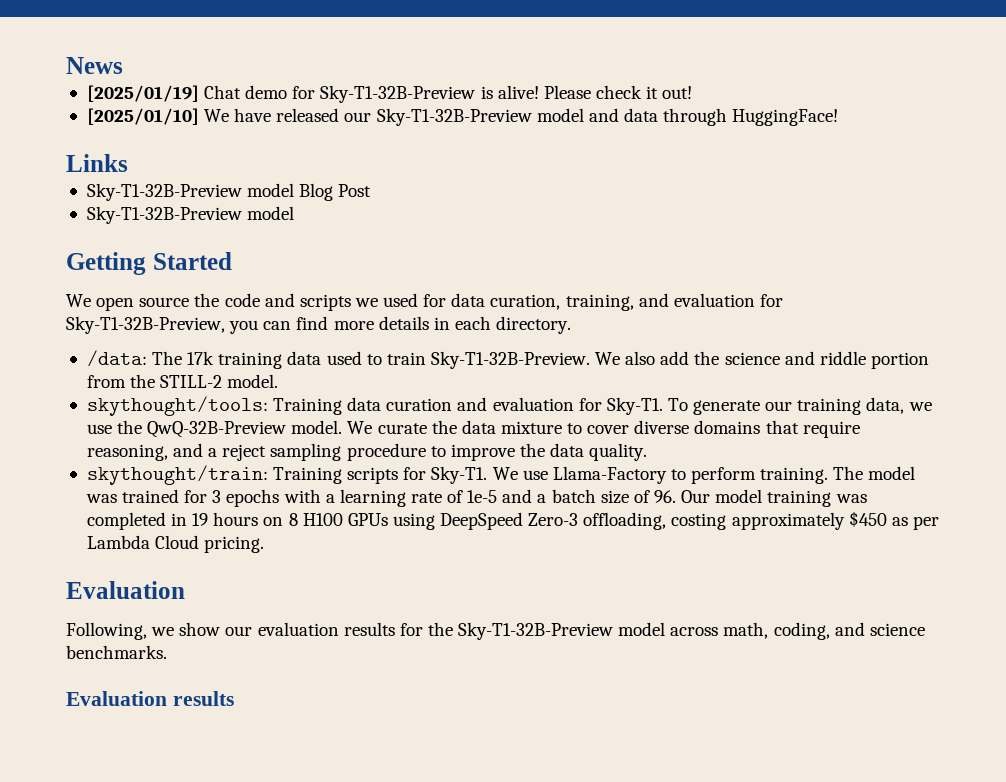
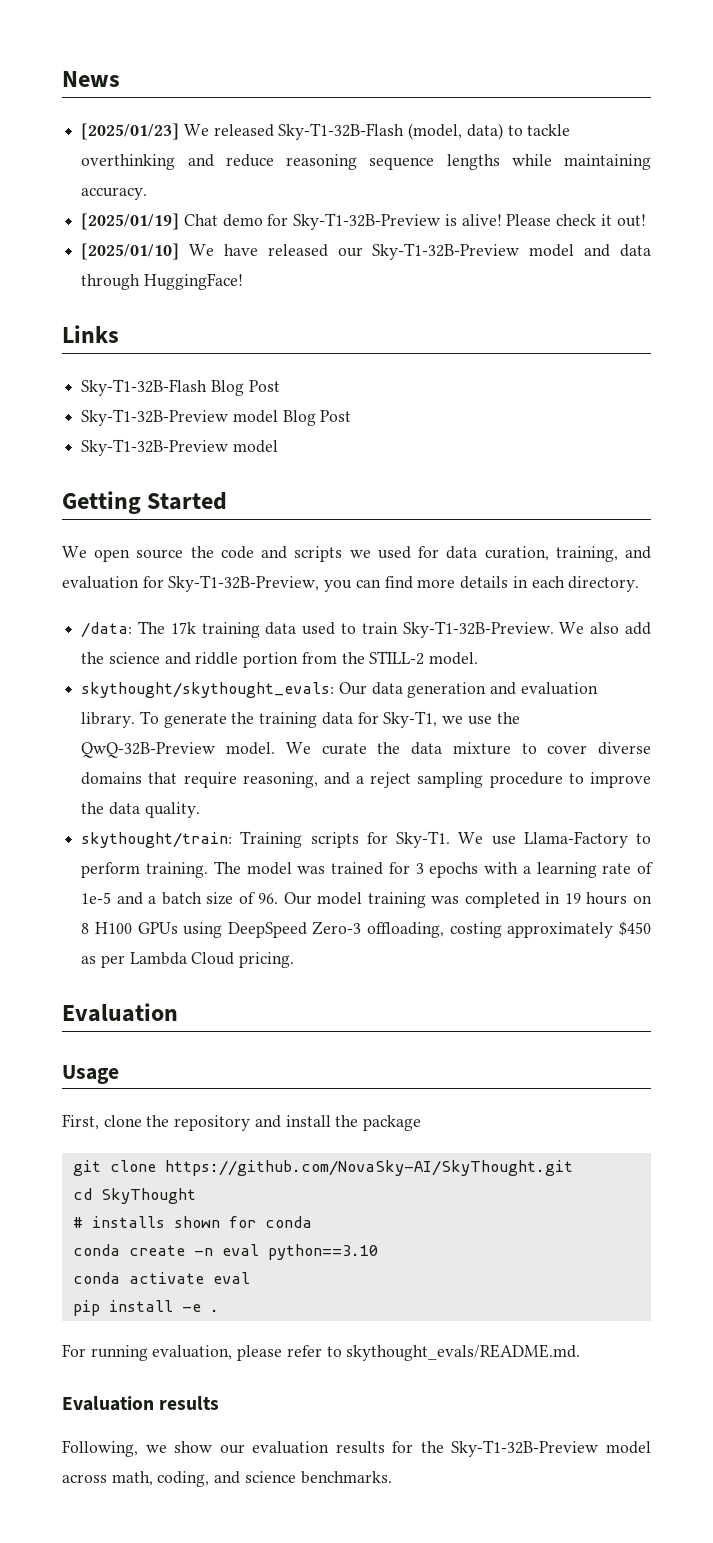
+ [2025/01/23] We released Sky-T1-32B-Flash (model, data) to tackle overthinking and reduce reasoning sequence lengths while maintaining accuracy.
+ Sky-T1-32B-Flash Blog Post
- skythought/tools: Training data curation and evaluation for Sky-T1. To generate our training data, we use the QwQ-32B-Preview model.
+ skythought/skythought_evals: Our data generation and evaluation library. To generate the training data for Sky-T1, we use the QwQ-32B-Preview model.
+ Usage
+ First, clone the repository and install the package
+ git clone https://github.com/NovaSky-AI/SkyThought.git
+ cd SkyThought
+ # installs shown for conda
+ conda create -n eval python==3.10
+ conda activate eval
+ pip install -e .
+ For running evaluation, please refer to skythought_evals/README.md.
+ Evaluation results
- Evaluation results

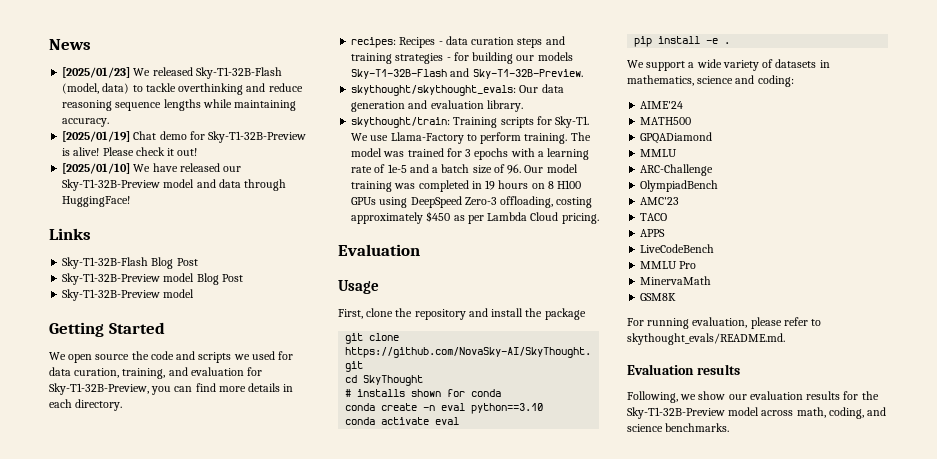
- /data: The 17k training data used to train Sky-T1-32B-Preview. We also add the science and riddle portion from the STILL-2 model.
+ recipes: Recipes - data curation steps and training strategies - for building our models Sky-T1-32B-Flash and Sky-T1-32B-Preview.
- To generate the training data for Sky-T1, we use the QwQ-32B-Preview model. We curate the data mixture to cover diverse domains that require reasoning, and a reject sampling procedure to improve the data quality.
+ We support a wide variety of datasets in mathematics, science and coding:
+ AIME'24
+ MATH500
+ GPQADiamond
+ MMLU
+ ARC-Challenge
+ OlympiadBench
+ AMC'23
+ TACO
+ APPS
+ LiveCodeBench
+ MMLU Pro
+ MinervaMath
+ GSM8K

